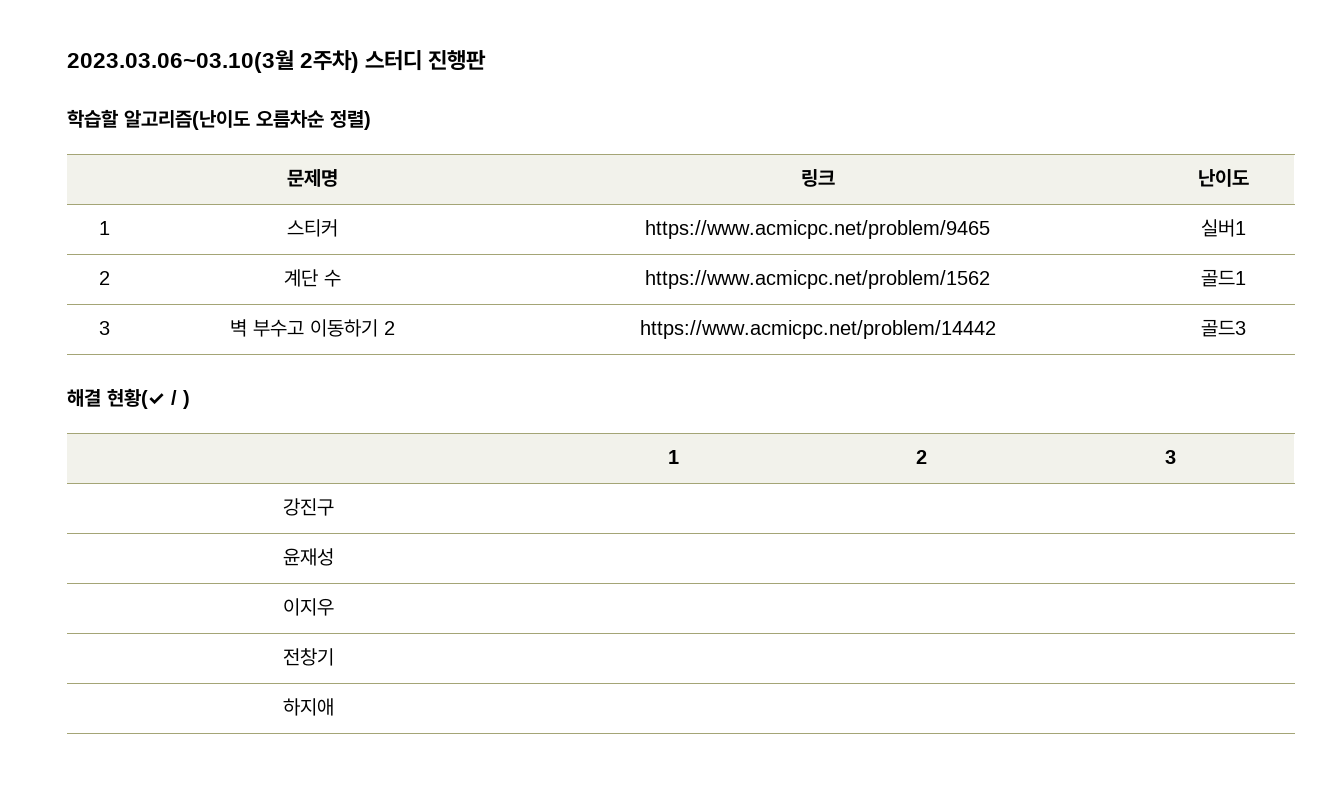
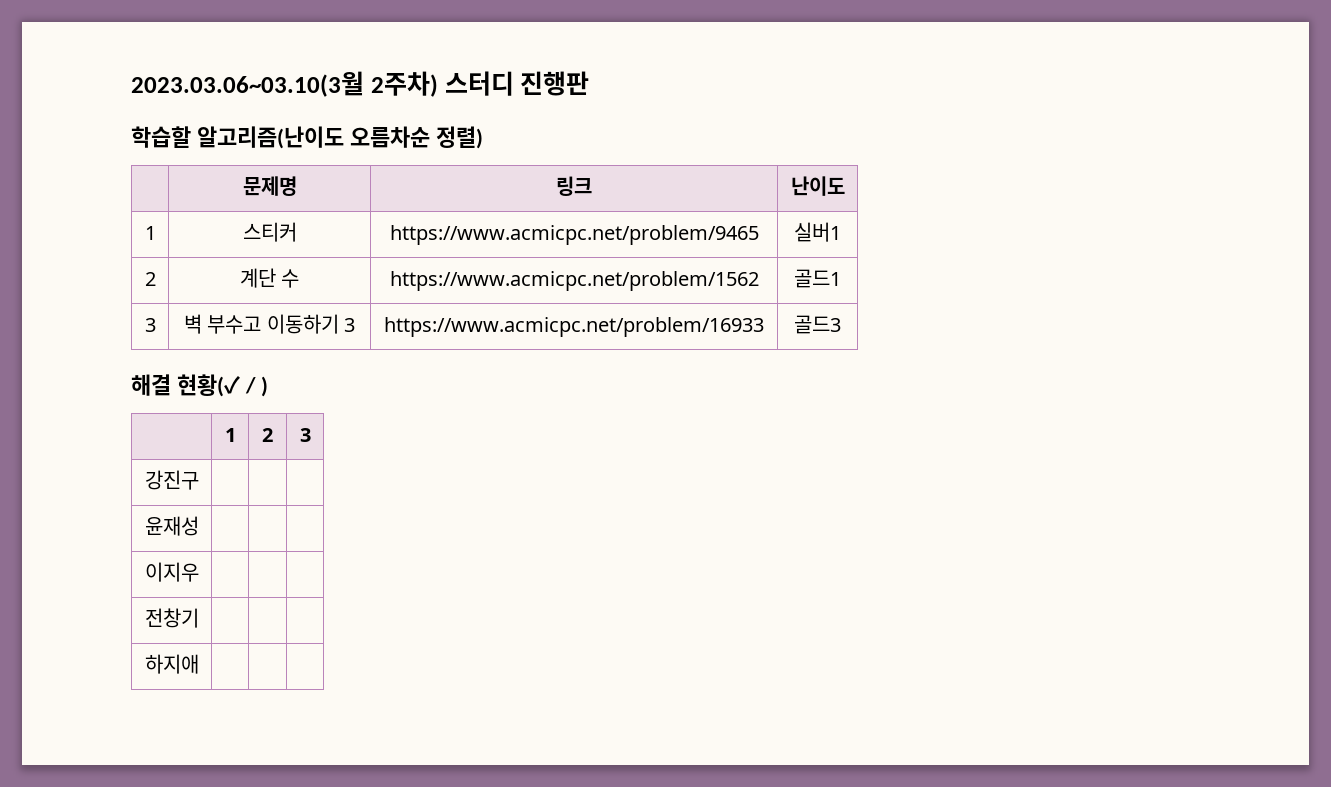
- 3 | 벽 부수고 이동하기 2 | https://www.acmicpc.net/problem/14442 | 골드3
+ 3 | 벽 부수고 이동하기 3 | https://www.acmicpc.net/problem/16933 | 골드3

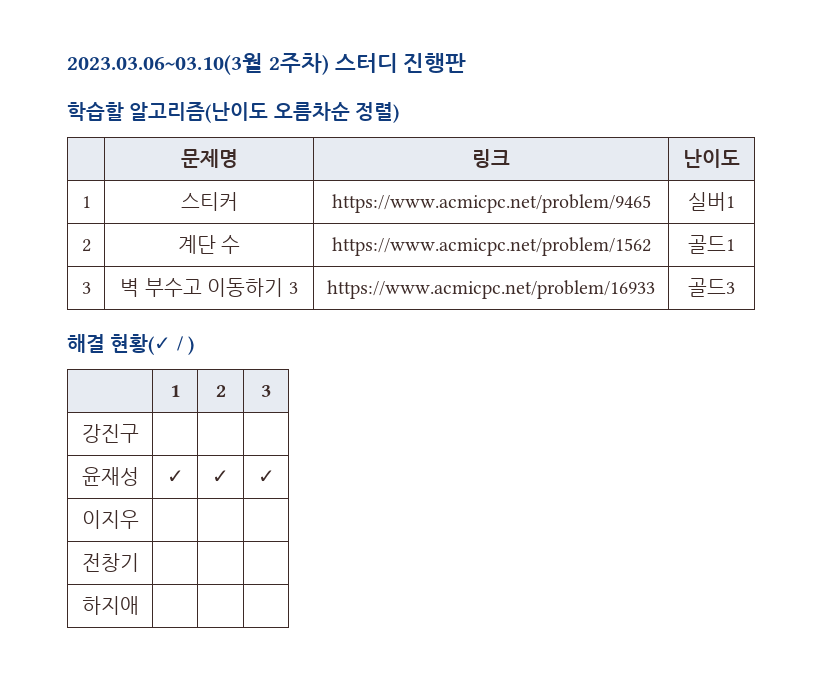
- 윤재성 | | |
+ 윤재성 | ✓ | ✓ | ✓

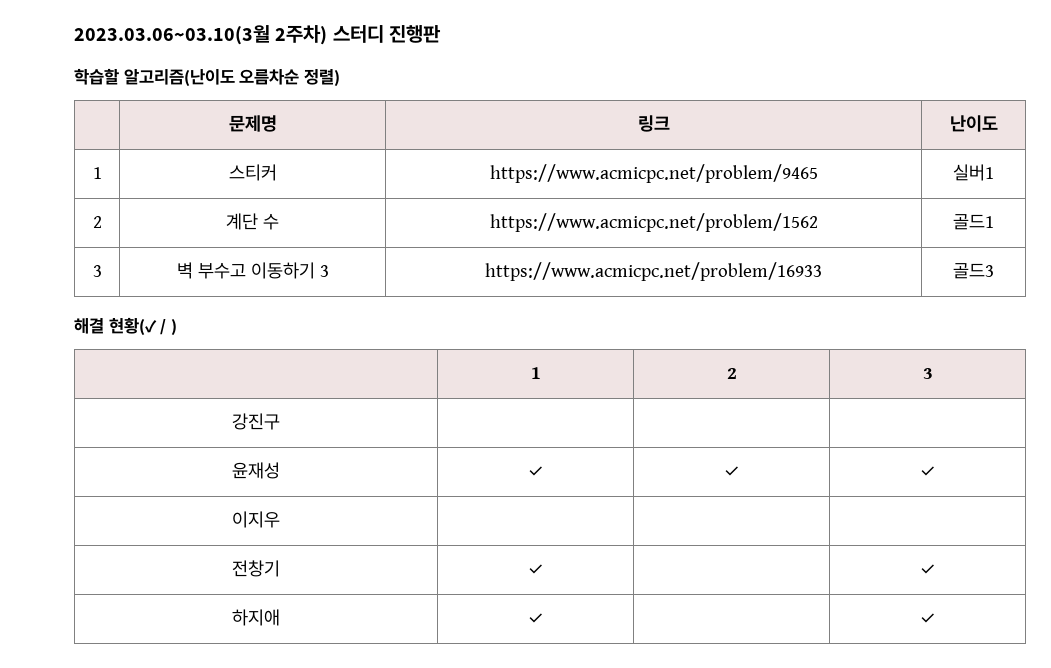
- 전창기 | | |
+ 전창기 | ✓ | | ✓
- 하지애 | | |
+ 하지애 | ✓ | | ✓

